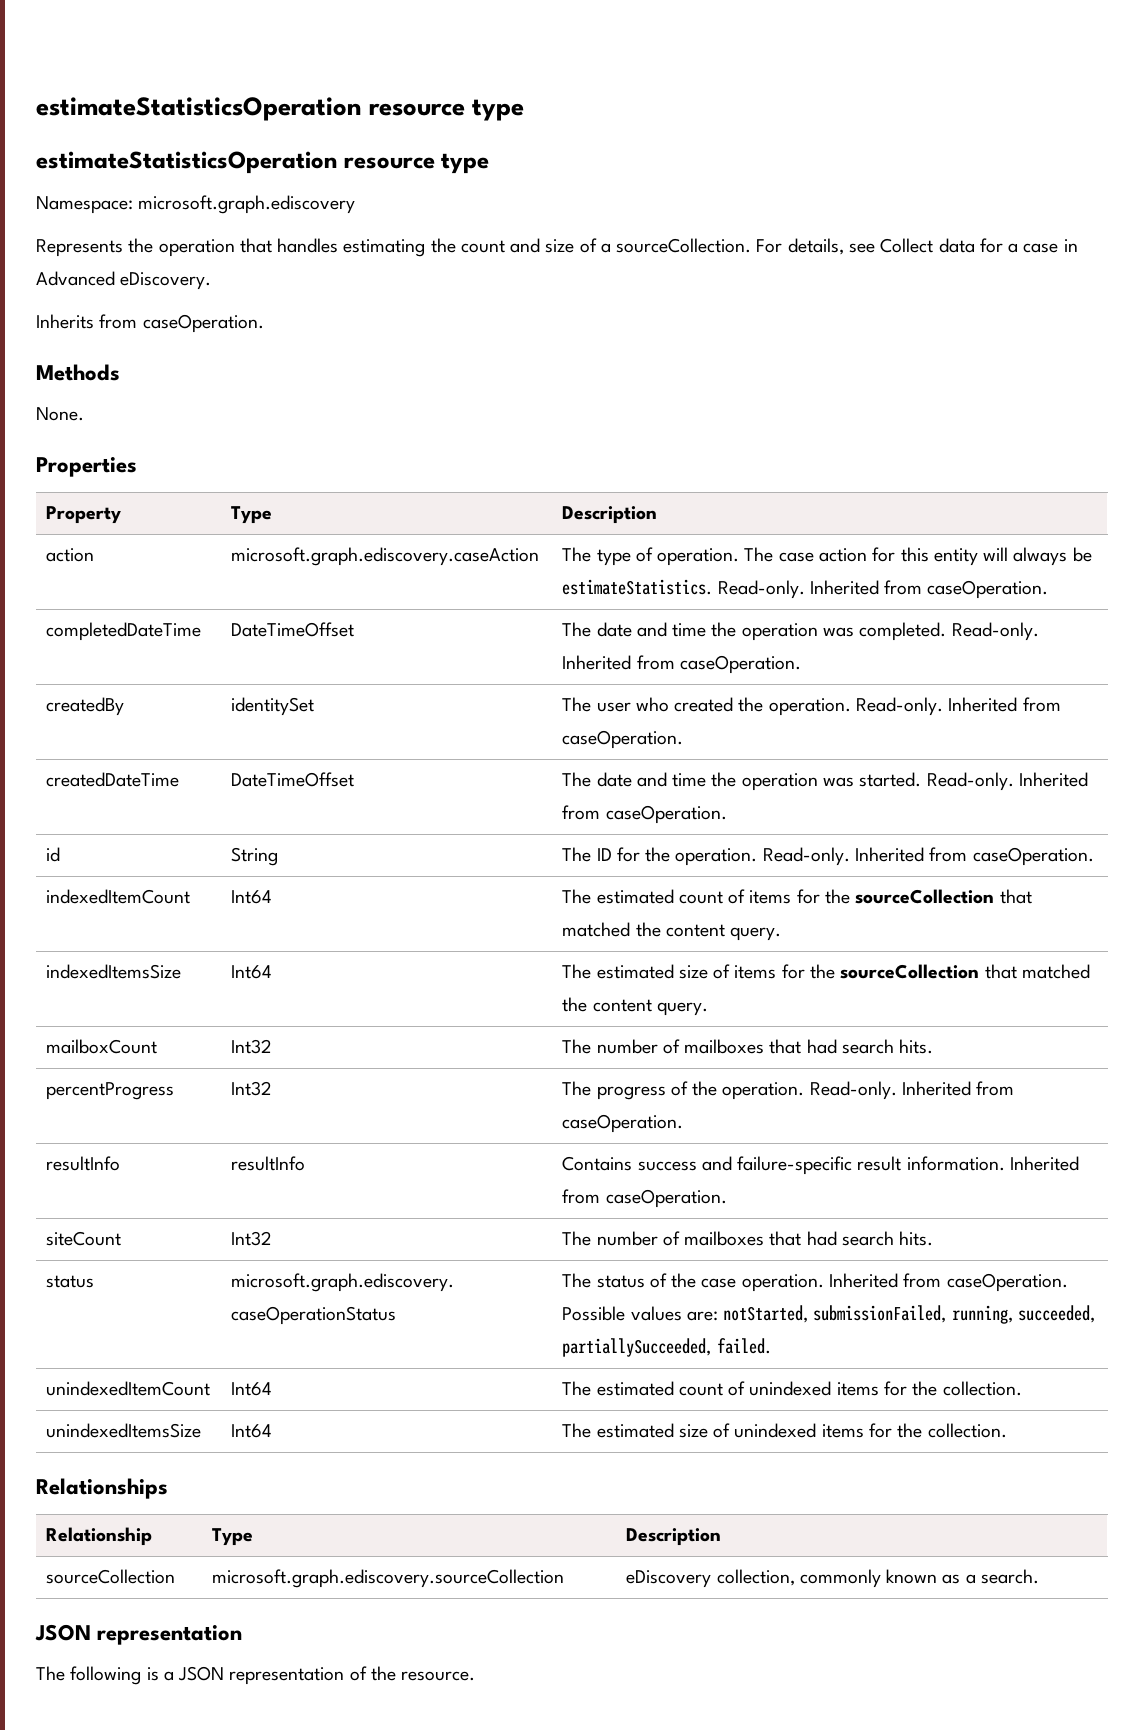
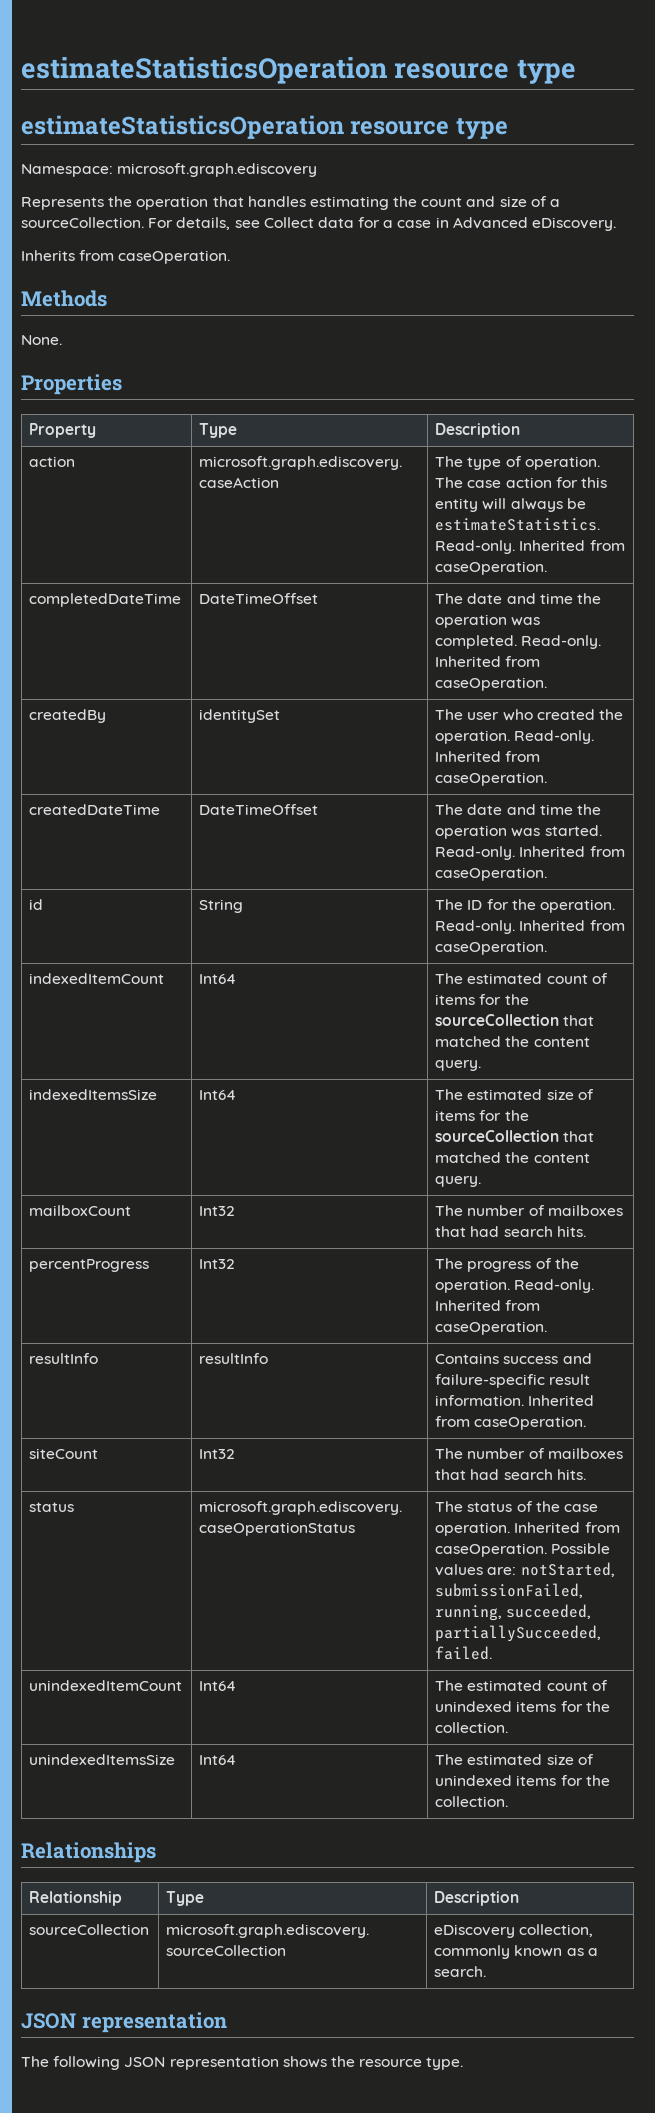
- The following is a JSON representation of the resource.
+ The following JSON representation shows the resource type.

